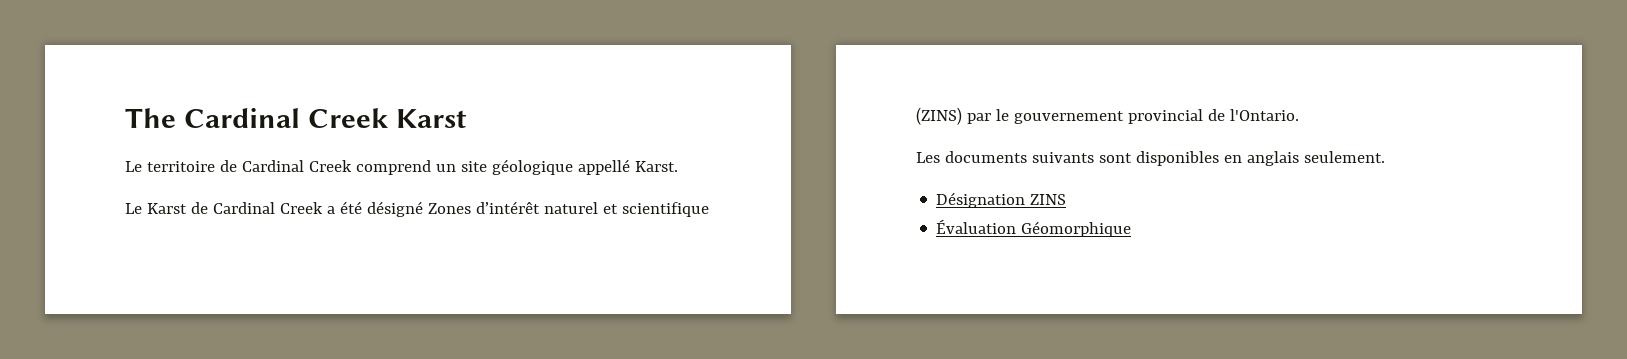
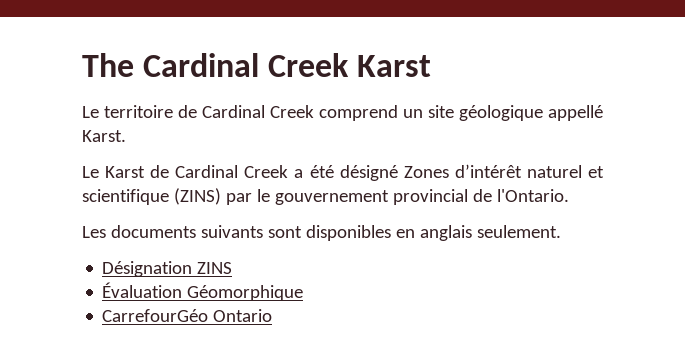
+ CarrefourGéo Ontario

